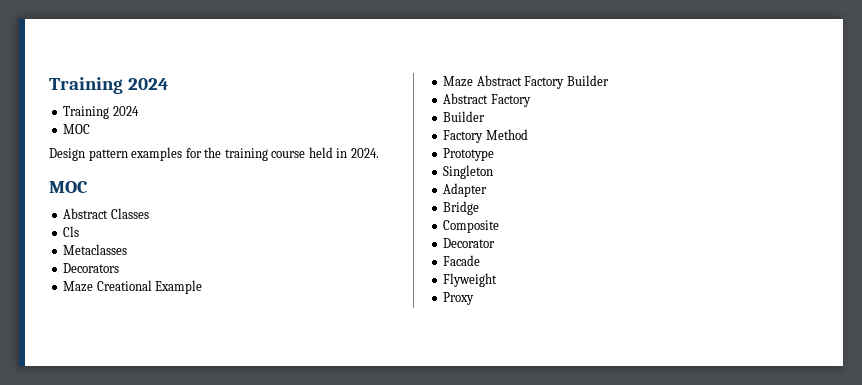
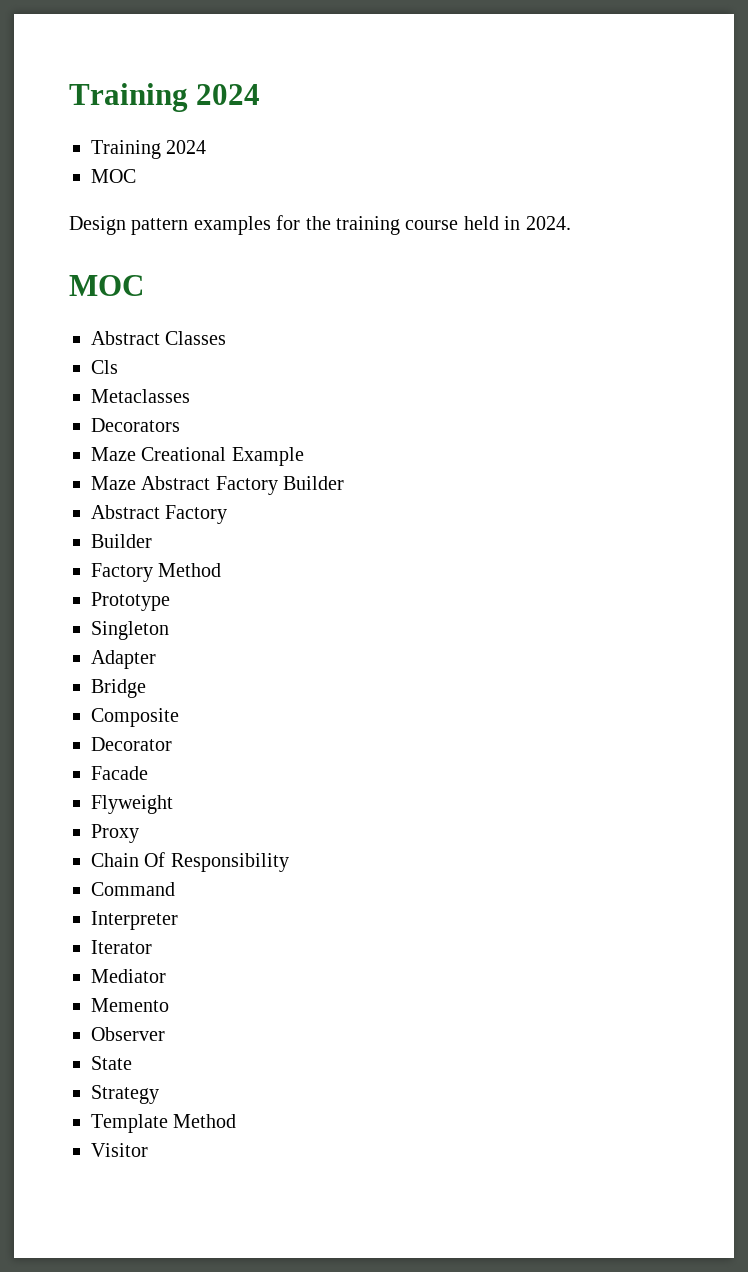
+ Chain Of Responsibility
+ Command
+ Interpreter
+ Iterator
+ Mediator
+ Memento
+ Observer
+ State
+ Strategy
+ Template Method
+ Visitor

